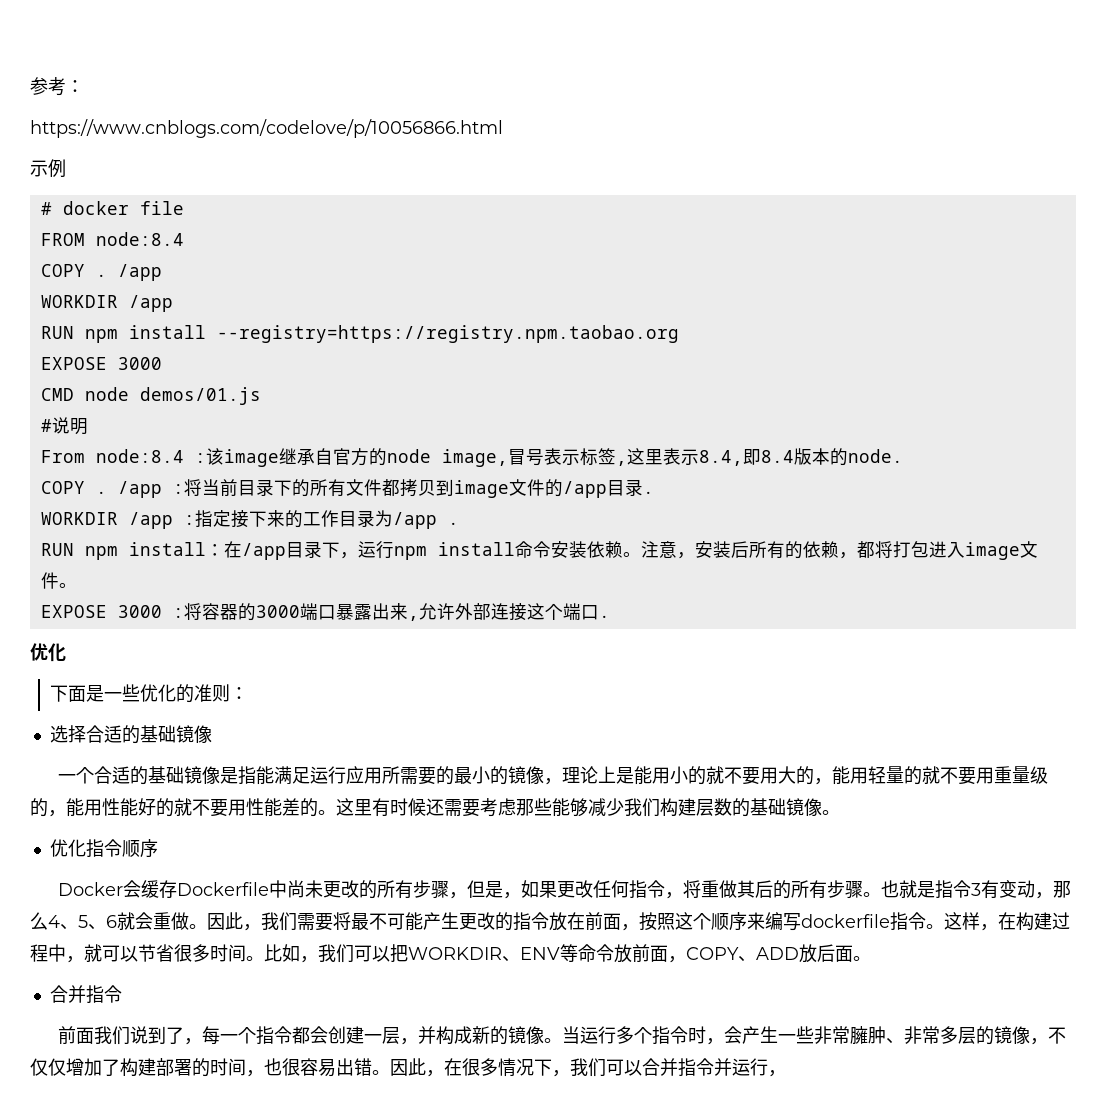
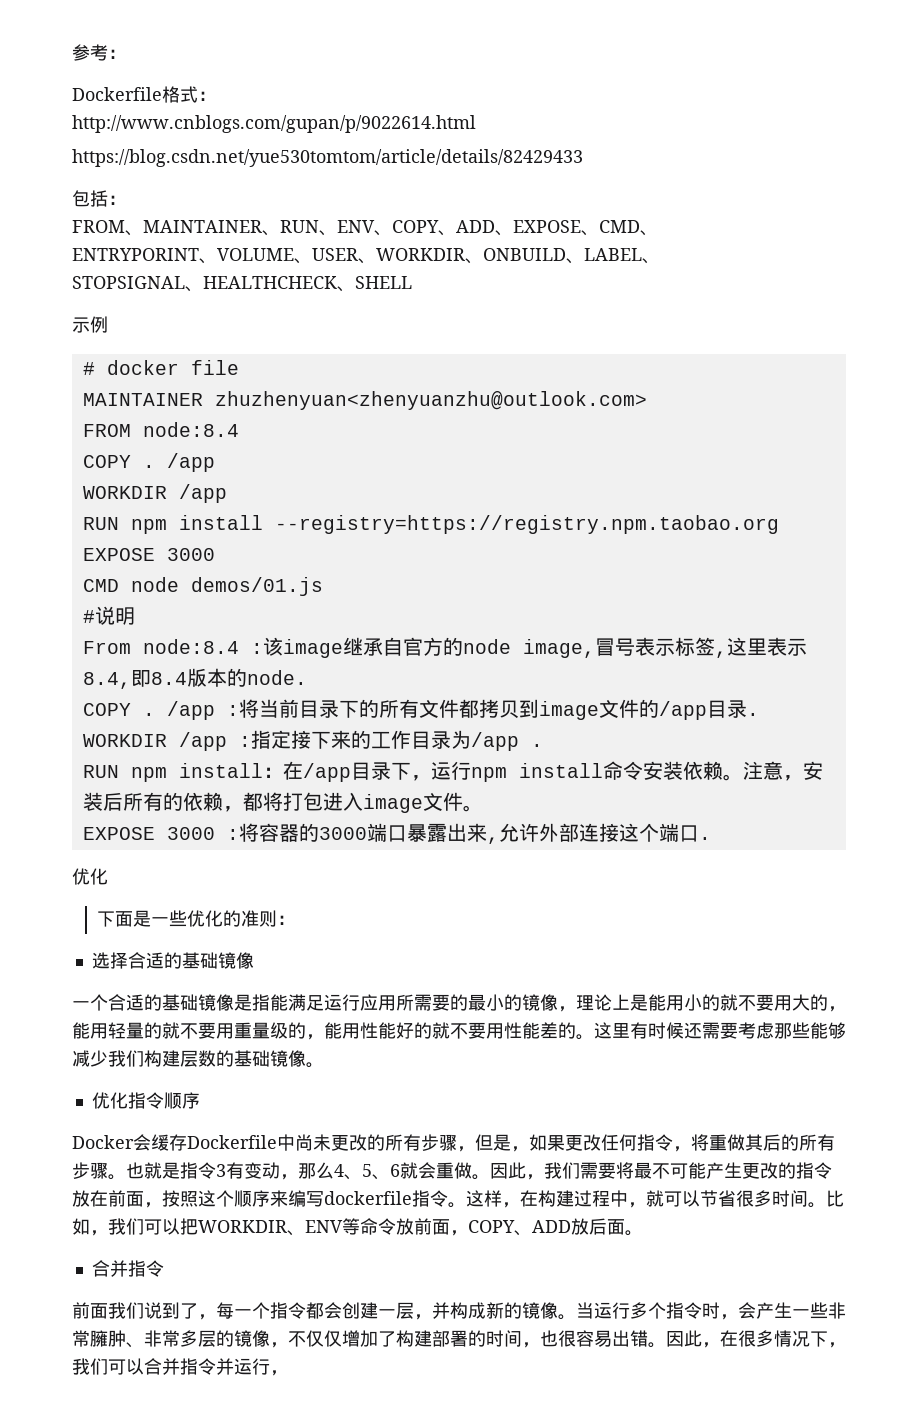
- https://www.cnblogs.com/codelove/p/10056866.html
+ Dockerfile格式：
+ http://www.cnblogs.com/gupan/p/9022614.html
+ https://blog.csdn.net/yue530tomtom/article/details/82429433
+ 包括：
+ FROM、MAINTAINER、RUN、ENV、COPY、ADD、EXPOSE、CMD、
+ ENTRYPORINT、VOLUME、USER、WORKDIR、ONBUILD、LABEL、
+ STOPSIGNAL、HEALTHCHECK、SHELL
+ MAINTAINER zhuzhenyuan<zhenyuanzhu@outlook.com>

